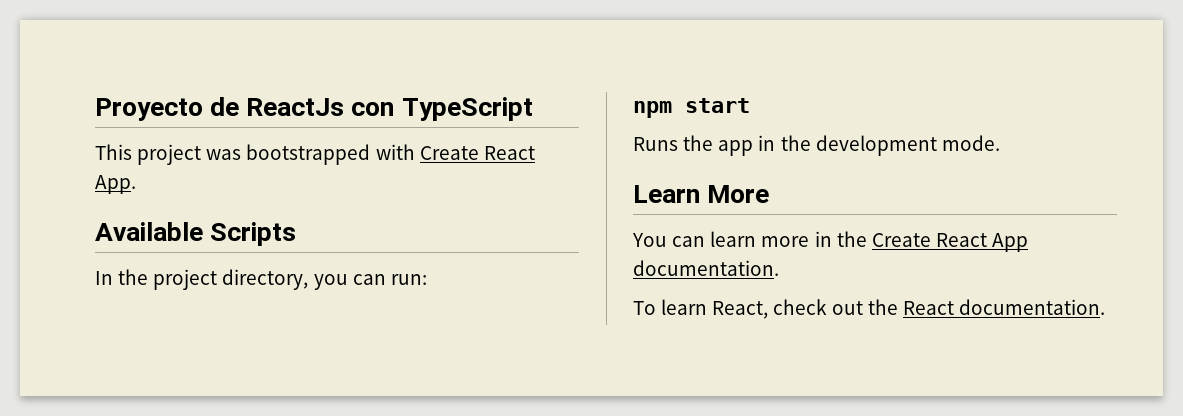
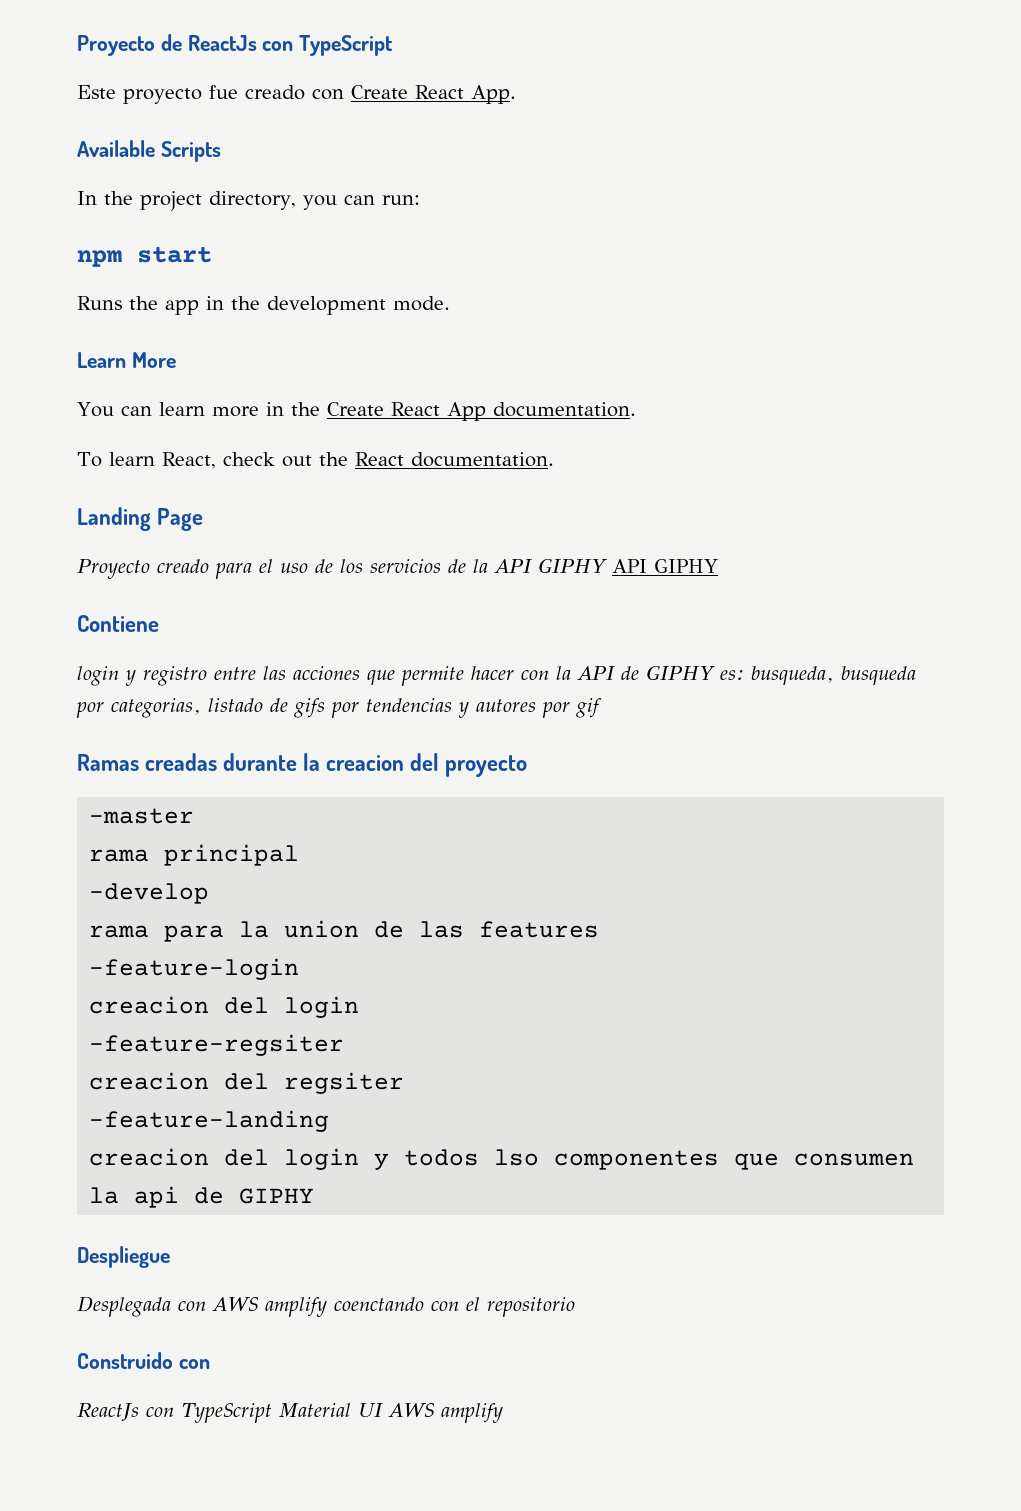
- This project was bootstrapped with Create React App.
+ Este proyecto fue creado con Create React App.
+ Landing Page
+ Proyecto creado para el uso de los servicios de la API GIPHY API GIPHY
+ Contiene
+ login y registro entre las acciones que permite hacer con la API de GIPHY es: busqueda, busqueda por categorias, listado de gifs por tendencias y autores por gif
+ Ramas creadas durante la creacion del proyecto
+ -master
+ rama principal
+ -develop
+ rama para la union de las features
+ -feature-login
+ creacion del login
+ -feature-regsiter
+ creacion del regsiter
+ -feature-landing
+ creacion del login y todos lso componentes que consumen la api de GIPHY
+ Despliegue
+ Desplegada con AWS amplify coenctando con el repositorio
+ Construido con
+ ReactJs con TypeScript Material UI AWS amplify

